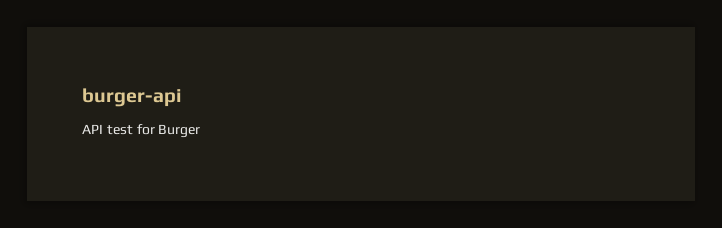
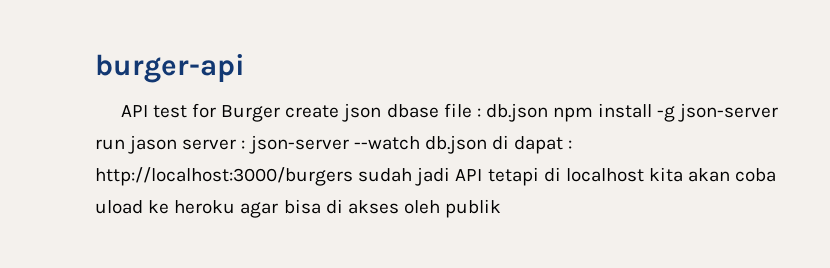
- API test for Burger
+ API test for Burger create json dbase file : db.json npm install -g json-server run jason server : json-server --watch db.json di dapat : http://localhost:3000/burgers sudah jadi API tetapi di localhost kita akan coba uload ke heroku agar bisa di akses oleh publik

